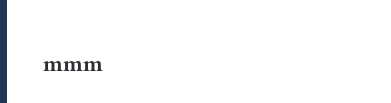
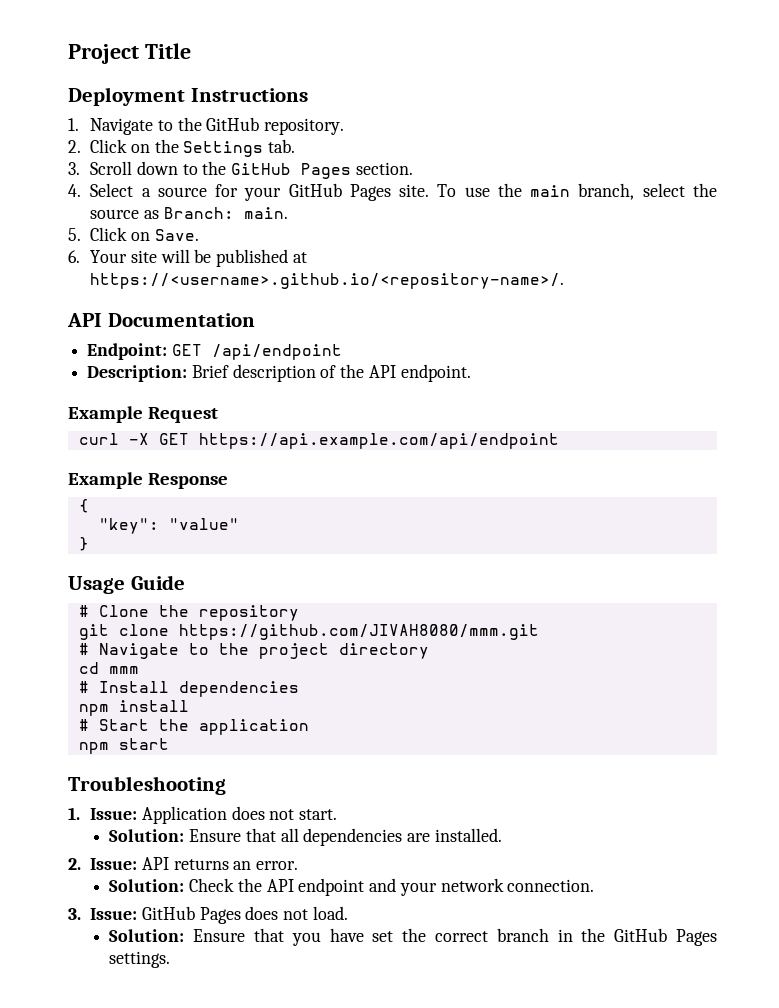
- mmm
+ Project Title
+ Deployment Instructions
+ 1. Navigate to the GitHub repository.
+ 2. Click on the Settings tab.
+ 3. Scroll down to the GitHub Pages section.
+ 4. Select a source for your GitHub Pages site. To use the main branch, select the source as Branch: main.
+ 5. Click on Save.
+ 6. Your site will be published at https://<username>.github.io/<repository-name>/.
+ API Documentation
+ Endpoint: GET /api/endpoint
+ Description: Brief description of the API endpoint.
+ Example Request
+ curl -X GET https://api.example.com/api/endpoint
+ Example Response
+ {
+ "key": "value"
+ }
+ Usage Guide
+ # Clone the repository
+ git clone https://github.com/JIVAH8080/mmm.git
+ # Navigate to the project directory
+ cd mmm
+ # Install dependencies
+ npm install
+ # Start the application
+ npm start
+ Troubleshooting
+ 1. Issue: Application does not start.
+ Solution: Ensure that all dependencies are installed.
+ 2. Issue: API returns an error.
+ Solution: Check the API endpoint and your network connection.
+ 3. Issue: GitHub Pages does not load.
+ Solution: Ensure that you have set the correct branch in the GitHub Pages settings.

